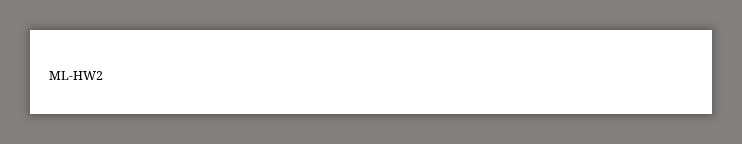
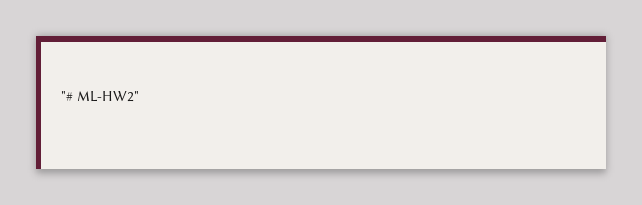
- ML-HW2
+ "# ML-HW2"

